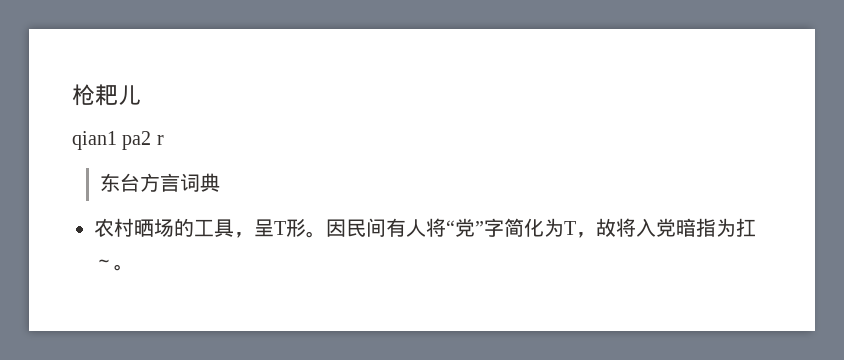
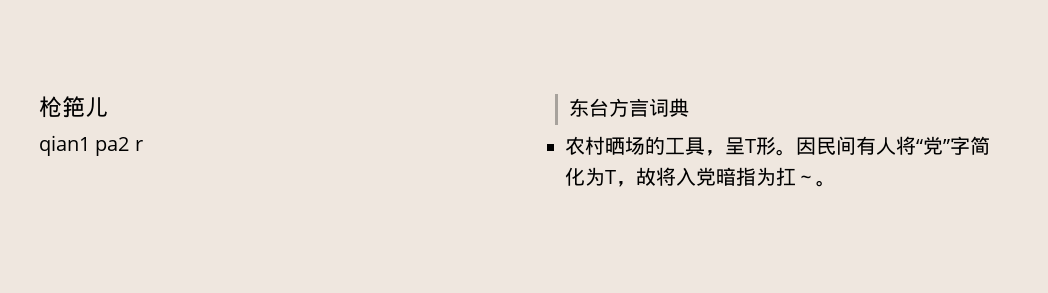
- 枪耙儿
+ 枪筢儿

